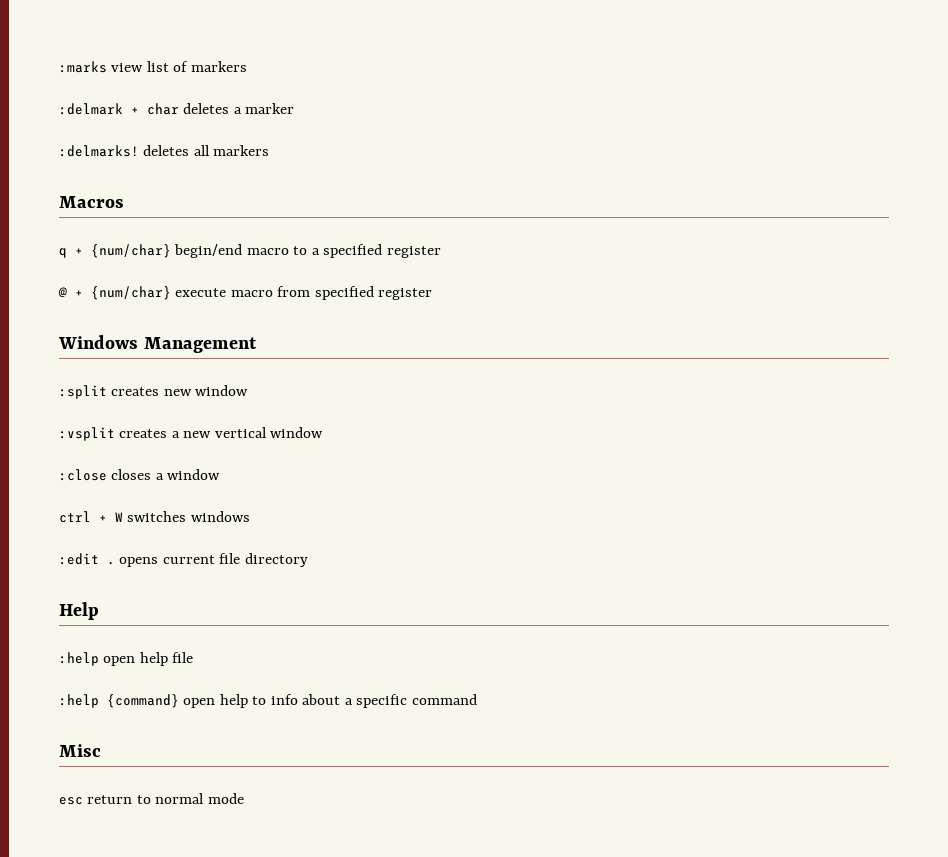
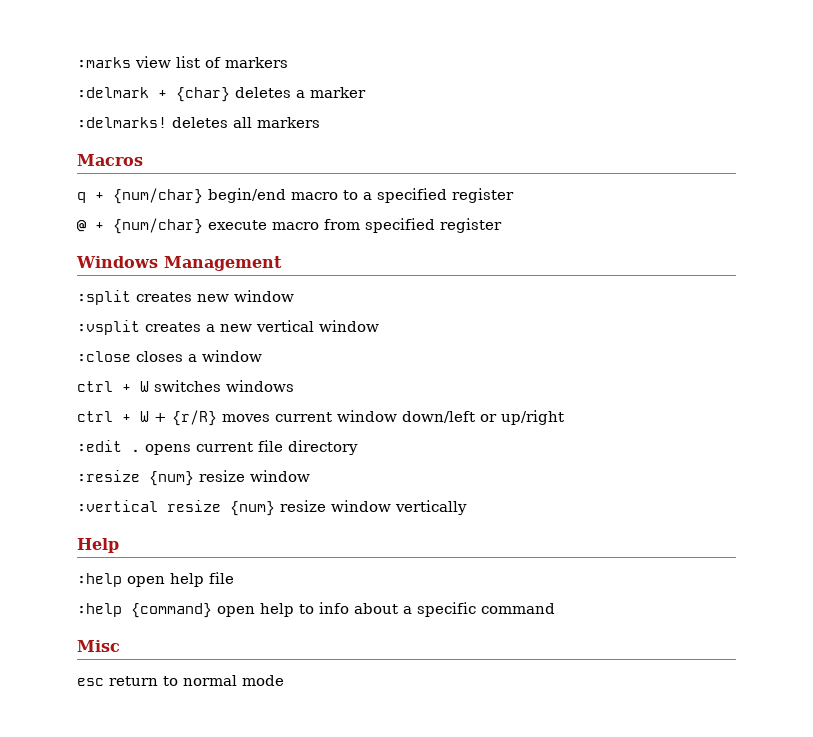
- :delmark + char deletes a marker
+ :delmark + {char} deletes a marker
+ ctrl + W + {r/R} moves current window down/left or up/right
+ :resize {num} resize window
+ :vertical resize {num} resize window vertically

